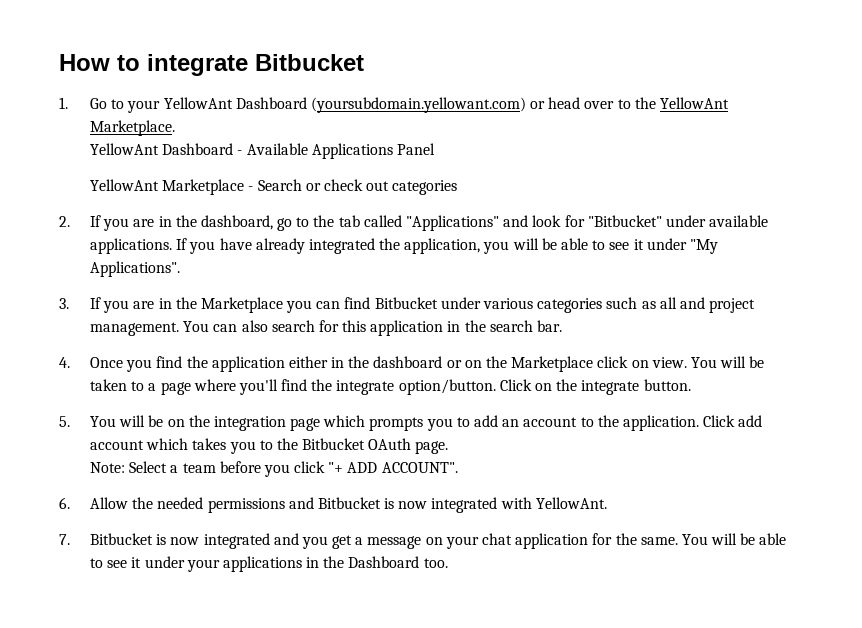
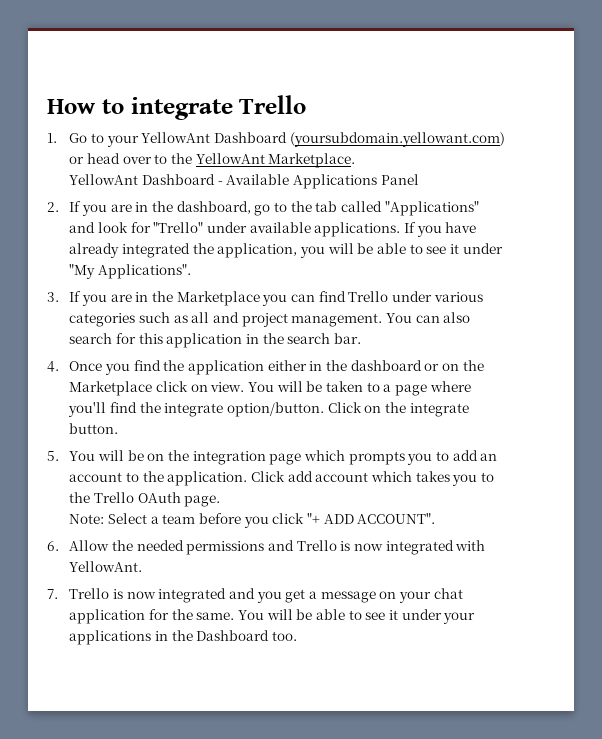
- How to integrate Bitbucket
+ How to integrate Trello
- YellowAnt Marketplace - Search or check out categories
- 2. If you are in the dashboard, go to the tab called "Applications" and look for "Bitbucket" under available applications.
+ 2. If you are in the dashboard, go to the tab called "Applications" and look for "Trello" under available applications.
- 3. If you are in the Marketplace you can find Bitbucket under various categories such as all and project management.
+ 3. If you are in the Marketplace you can find Trello under various categories such as all and project management.
- Click add account which takes you to the Bitbucket OAuth page.
+ Click add account which takes you to the Trello OAuth page.
- 6. Allow the needed permissions and Bitbucket is now integrated with YellowAnt.
+ 6. Allow the needed permissions and Trello is now integrated with YellowAnt.
- 7. Bitbucket is now integrated and you get a message on your chat application for the same.
+ 7. Trello is now integrated and you get a message on your chat application for the same.

